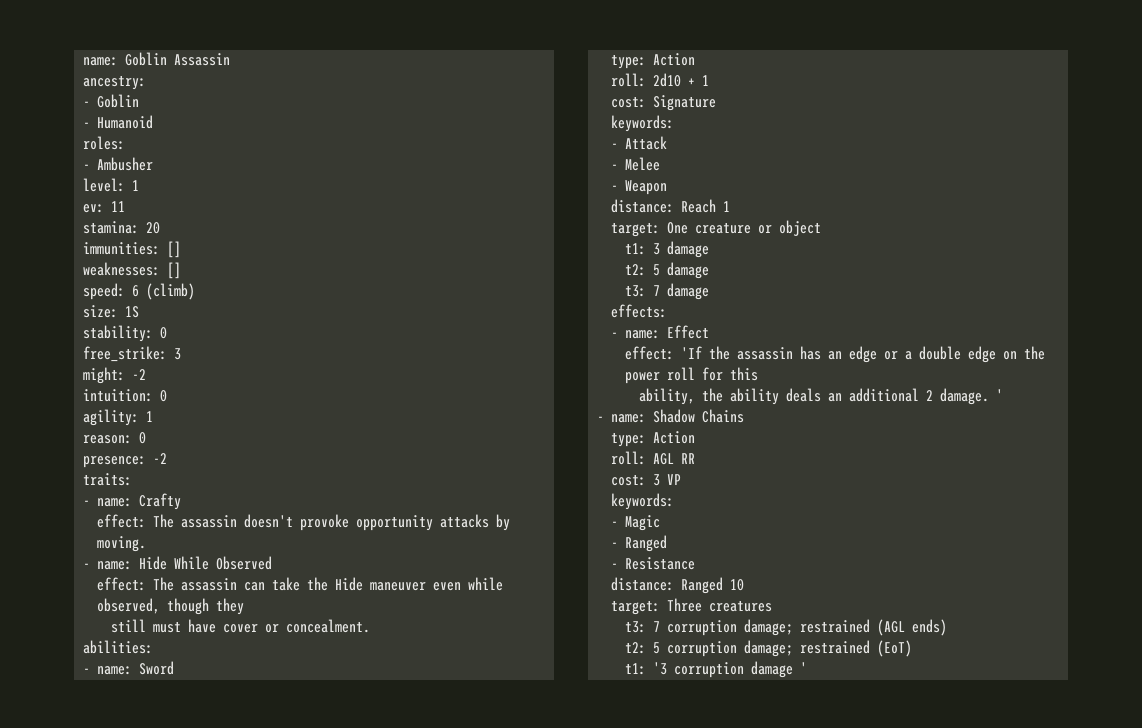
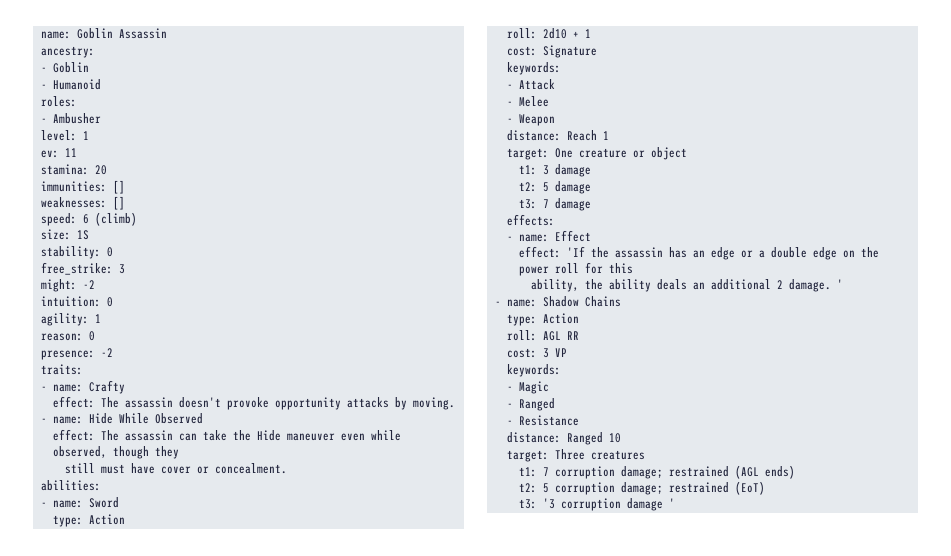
- t3: 7 corruption damage; restrained (AGL ends)
+ t1: 7 corruption damage; restrained (AGL ends)
- t1: '3 corruption damage '
+ t3: '3 corruption damage '

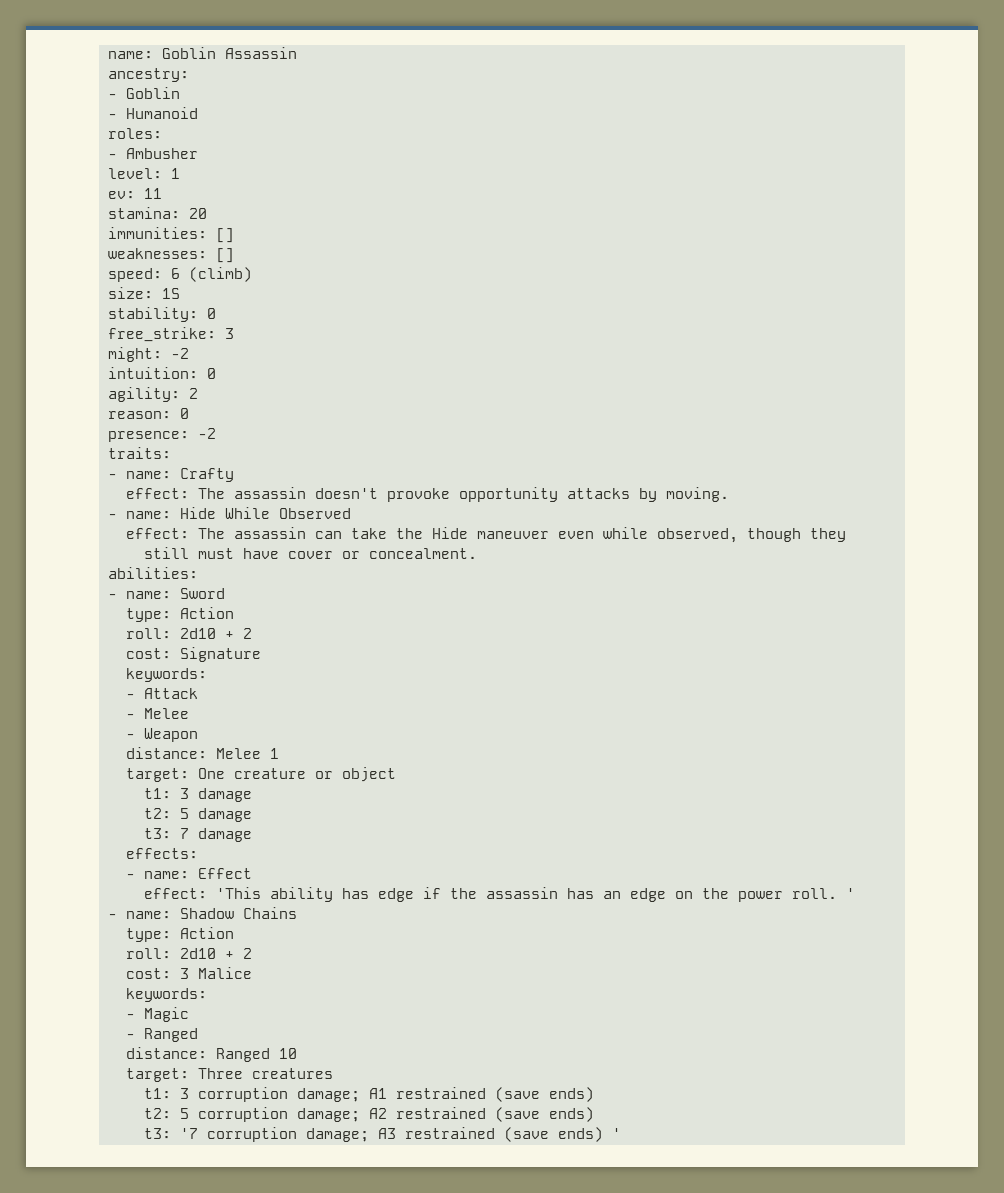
- agility: 1
+ agility: 2
  - name: Sword
  type: Action
- roll: 2d10 + 1
+ roll: 2d10 + 2
- distance: Reach 1
+ distance: Melee 1
- effect: 'If the assassin has an edge or a double edge on the power roll for this
- ability, the ability deals an additional 2 damage.
+ effect: 'This ability has edge if the assassin has an edge on the power roll.
  - name: Shadow Chains
  type: Action
- roll: AGL RR
+ roll: 2d10 + 2
- cost: 3 VP
+ cost: 3 Malice
- - Resistance
- t1: 7 corruption damage; restrained (AGL ends)
+ t1: 3 corruption damage; A1 restrained (save ends)
- t2: 5 corruption damage; restrained (EoT)
- t3: '3 corruption damage '
+ t2: 5 corruption damage; A2 restrained (save ends)
+ t3: '7 corruption damage; A3 restrained (save ends) '

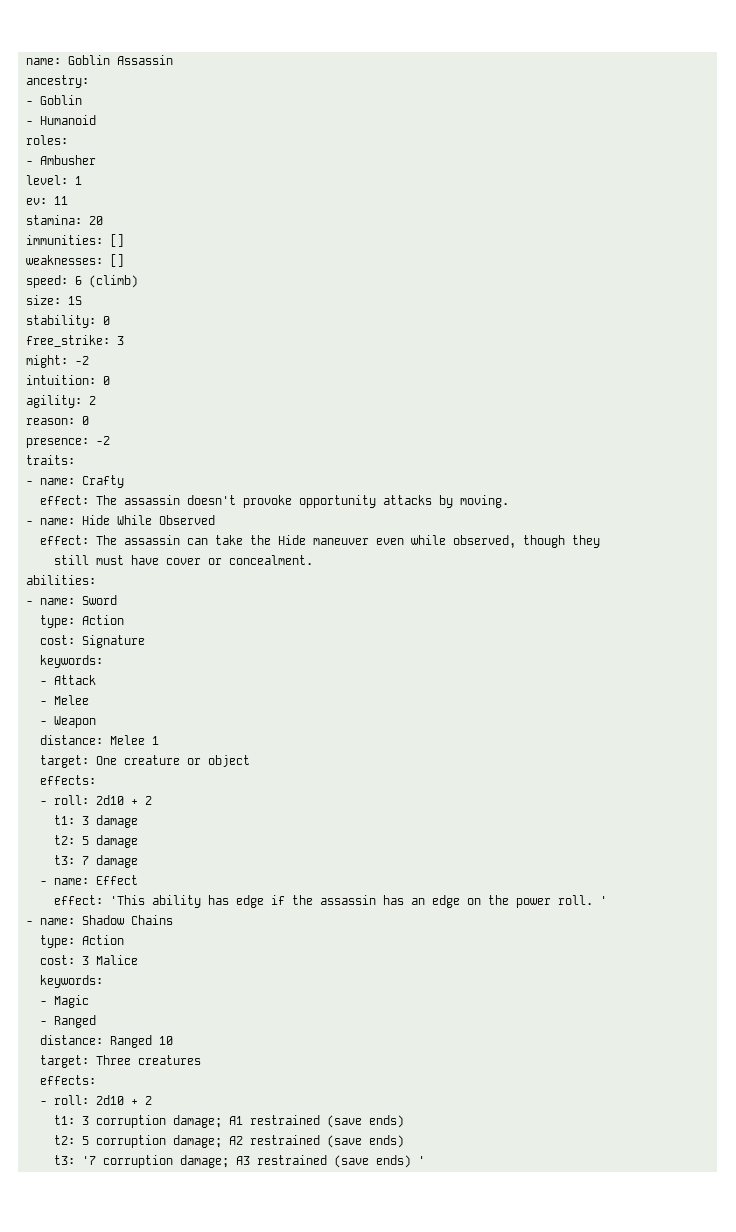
  - name: Sword
  type: Action
- roll: 2d10 + 2
  target: One creature or object
+ effects:
+ - roll: 2d10 + 2
- effects:
  - name: Shadow Chains
  type: Action
- roll: 2d10 + 2
  target: Three creatures
+ effects:
+ - roll: 2d10 + 2

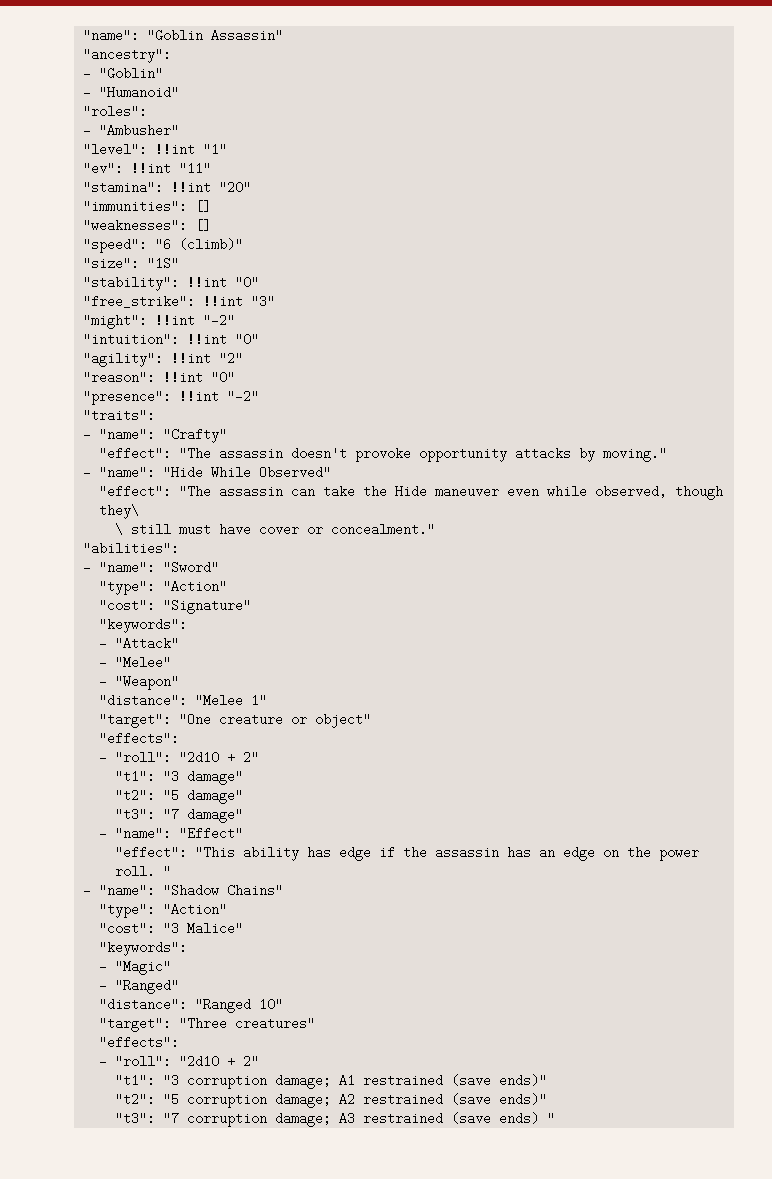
- name: Goblin Assassin
- ancestry:
- - Goblin
- - Humanoid
- roles:
- - Ambusher
- level: 1
- ev: 11
- stamina: 20
- immunities: []
- weaknesses: []
- speed: 6 (climb)
- size: 1S
- stability: 0
- free_strike: 3
- might: -2
- intuition: 0
- agility: 2
- reason: 0
- presence: -2
- traits:
- - name: Crafty
- effect: The assassin doesn't provoke opportunity attacks by moving.
- - name: Hide While Observed
- effect: The assassin can take the Hide maneuver even while observed, though they
- still must have cover or concealment.
- abilities:
- - name: Sword
- type: Action
- cost: Signature
- keywords:
- - Attack
- - Melee
- - Weapon
- distance: Melee 1
- target: One creature or object
- effects:
- - roll: 2d10 + 2
- t1: 3 damage
- t2: 5 damage
- t3: 7 damage
- - name: Effect
- effect: 'This ability has edge if the assassin has an edge on the power roll. '
- - name: Shadow Chains
- type: Action
- cost: 3 Malice
- keywords:
- - Magic
- - Ranged
- distance: Ranged 10
- target: Three creatures
- effects:
- - roll: 2d10 + 2
- t1: 3 corruption damage; A1 restrained (save ends)
- t2: 5 corruption damage; A2 restrained (save ends)
- t3: '7 corruption damage; A3 restrained (save ends) '
+ "name": "Goblin Assassin"
+ "ancestry":
+ - "Goblin"
+ - "Humanoid"
+ "roles":
+ - "Ambusher"
+ "level": !!int "1"
+ "ev": !!int "11"
+ "stamina": !!int "20"
+ "immunities": []
+ "weaknesses": []
+ "speed": "6 (climb)"
+ "size": "1S"
+ "stability": !!int "0"
+ "free_strike": !!int "3"
+ "might": !!int "-2"
+ "intuition": !!int "0"
+ "agility": !!int "2"
+ "reason": !!int "0"
+ "presence": !!int "-2"
+ "traits":
+ - "name": "Crafty"
+ "effect": "The assassin doesn't provoke opportunity attacks by moving."
+ - "name": "Hide While Observed"
+ "effect": "The assassin can take the Hide maneuver even while observed, though they\
+ \ still must have cover or concealment."
+ "abilities":
+ - "name": "Sword"
+ "type": "Action"
+ "cost": "Signature"
+ "keywords":
+ - "Attack"
+ - "Melee"
+ - "Weapon"
+ "distance": "Melee 1"
+ "target": "One creature or object"
+ "effects":
+ - "roll": "2d10 + 2"
+ "t1": "3 damage"
+ "t2": "5 damage"
+ "t3": "7 damage"
+ - "name": "Effect"
+ "effect": "This ability has edge if the assassin has an edge on the power roll. "
+ - "name": "Shadow Chains"
+ "type": "Action"
+ "cost": "3 Malice"
+ "keywords":
+ - "Magic"
+ - "Ranged"
+ "distance": "Ranged 10"
+ "target": "Three creatures"
+ "effects":
+ - "roll": "2d10 + 2"
+ "t1": "3 corruption damage; A1 restrained (save ends)"
+ "t2": "5 corruption damage; A2 restrained (save ends)"
+ "t3": "7 corruption damage; A3 restrained (save ends) "

